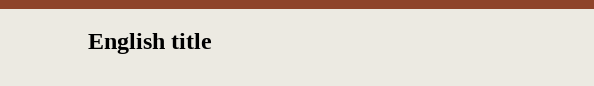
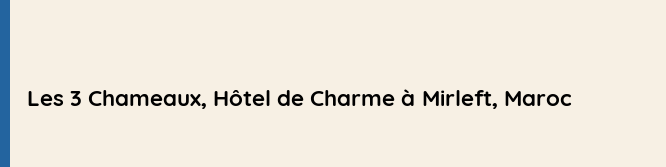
- English title
+ Les 3 Chameaux, Hôtel de Charme à Mirleft, Maroc

